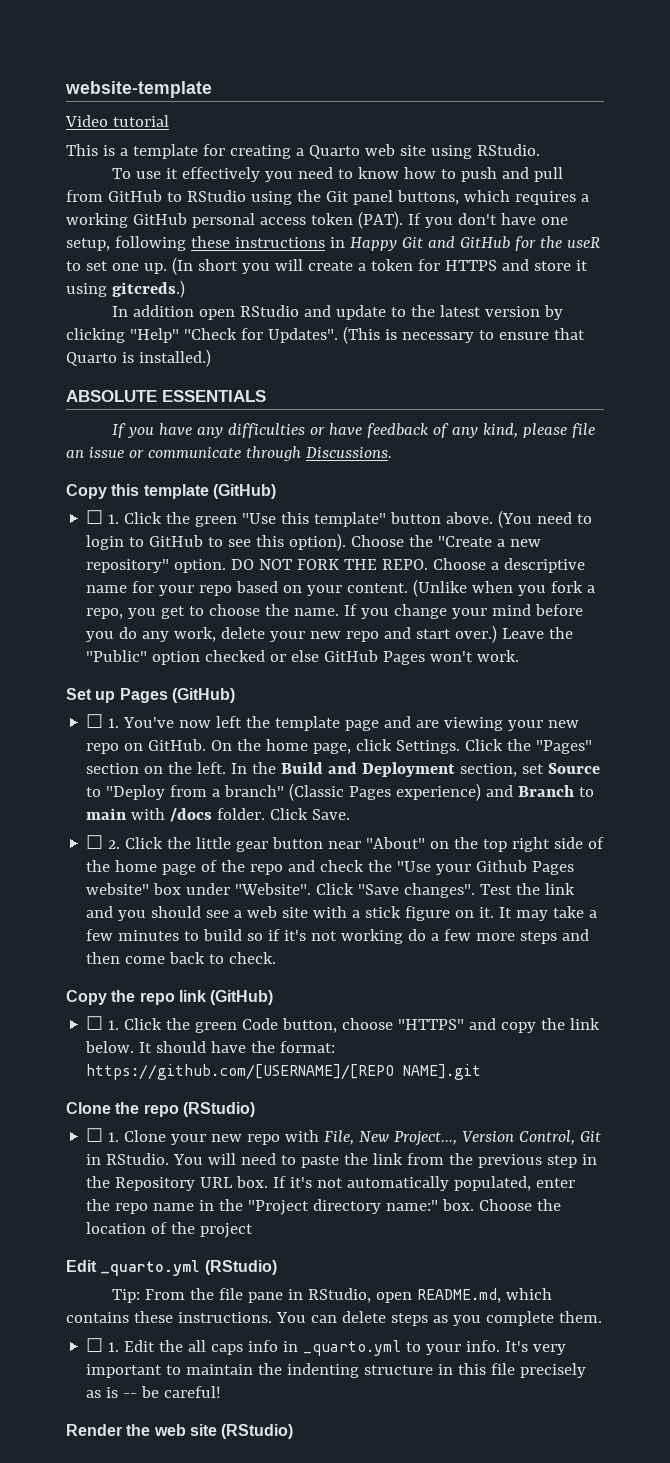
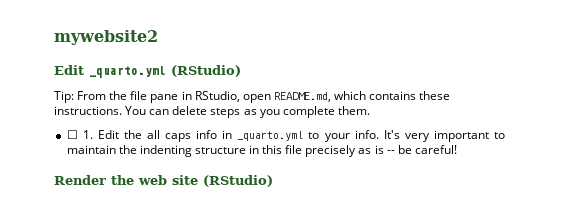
- website-template
- Video tutorial
- This is a template for creating a Quarto web site using RStudio.
- To use it effectively you need to know how to push and pull from GitHub to RStudio using the Git panel buttons, which requires a working GitHub personal access token (PAT). If you don't have one setup, following these instructions in Happy Git and GitHub for the useR to set one up. (In short you will create a token for HTTPS and store it using gitcreds.)
- In addition open RStudio and update to the latest version by clicking "Help" "Check for Updates". (This is necessary to ensure that Quarto is installed.)
- ABSOLUTE ESSENTIALS
- If you have any difficulties or have feedback of any kind, please file an issue or communicate through Discussions.
- Copy this template (GitHub)
- ☐ 1. Click the green "Use this template" button above. (You need to login to GitHub to see this option). Choose the "Create a new repository" option. DO NOT FORK THE REPO. Choose a descriptive name for your repo based on your content. (Unlike when you fork a repo, you get to choose the name. If you change your mind before you do any work, delete your new repo and start over.) Leave the "Public" option checked or else GitHub Pages won't work.
- Set up Pages (GitHub)
- ☐ 1. You've now left the template page and are viewing your new repo on GitHub. On the home page, click Settings. Click the "Pages" section on the left. In the Build and Deployment section, set Source to "Deploy from a branch" (Classic Pages experience) and Branch to main with /docs folder. Click Save.
- ☐ 2. Click the little gear button near "About" on the top right side of the home page of the repo and check the "Use your Github Pages website" box under "Website". Click "Save changes". Test the link and you should see a web site with a stick figure on it. It may take a few minutes to build so if it's not working do a few more steps and then come back to check.
- Copy the repo link (GitHub)
- ☐ 1. Click the green Code button, choose "HTTPS" and copy the link below. It should have the format: https://github.com/[USERNAME]/[REPO NAME].git
- Clone the repo (RStudio)
- ☐ 1. Clone your new repo with File, New Project..., Version Control, Git in RStudio. You will need to paste the link from the previous step in the Repository URL box. If it's not automatically populated, enter the repo name in the "Project directory name:" box. Choose the location of the project
+ mywebsite2

